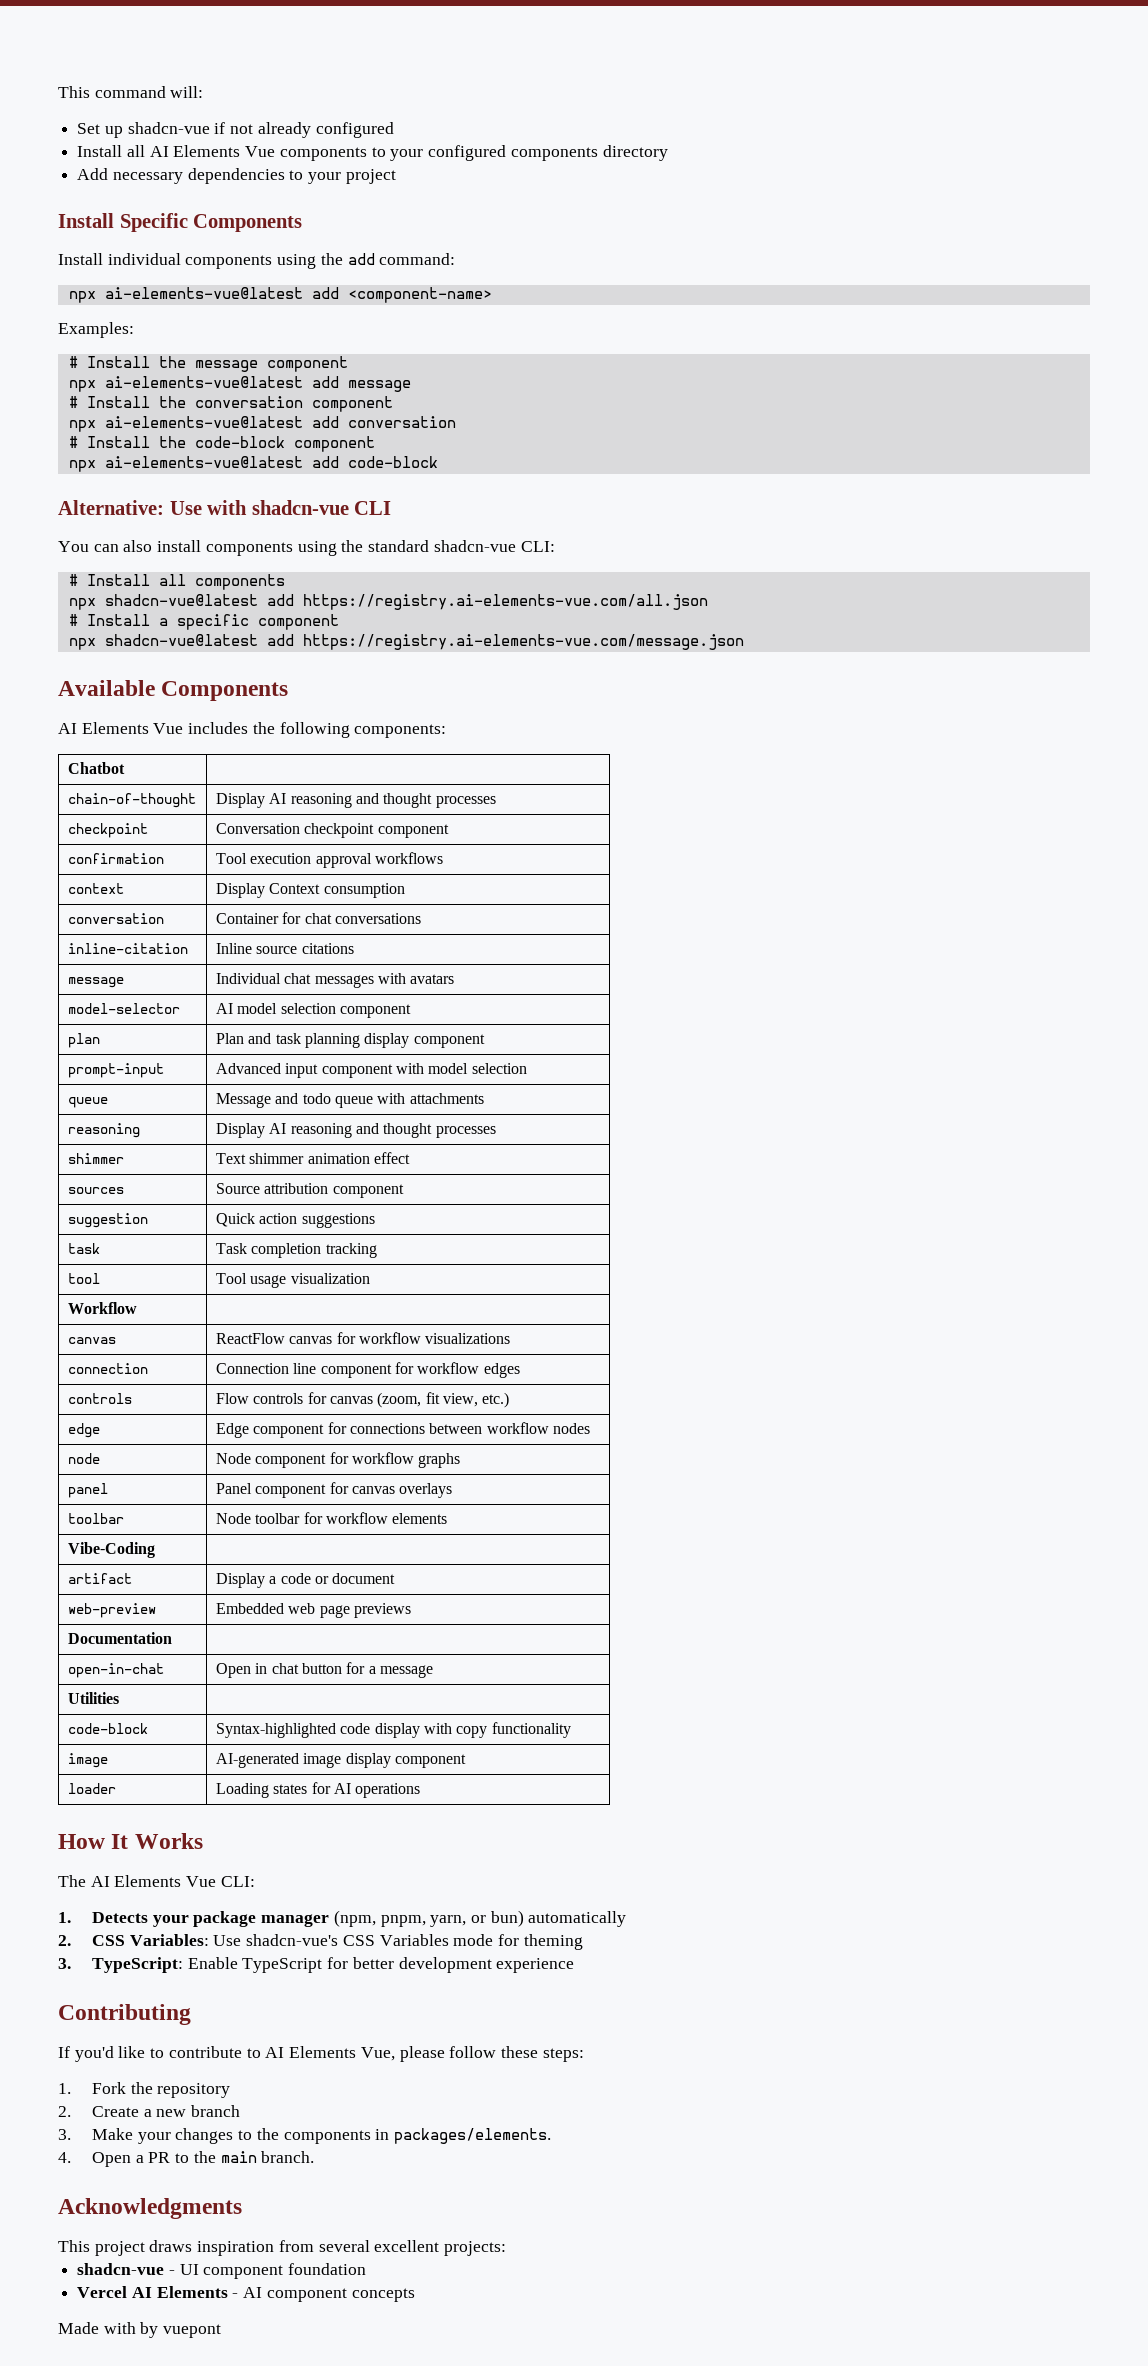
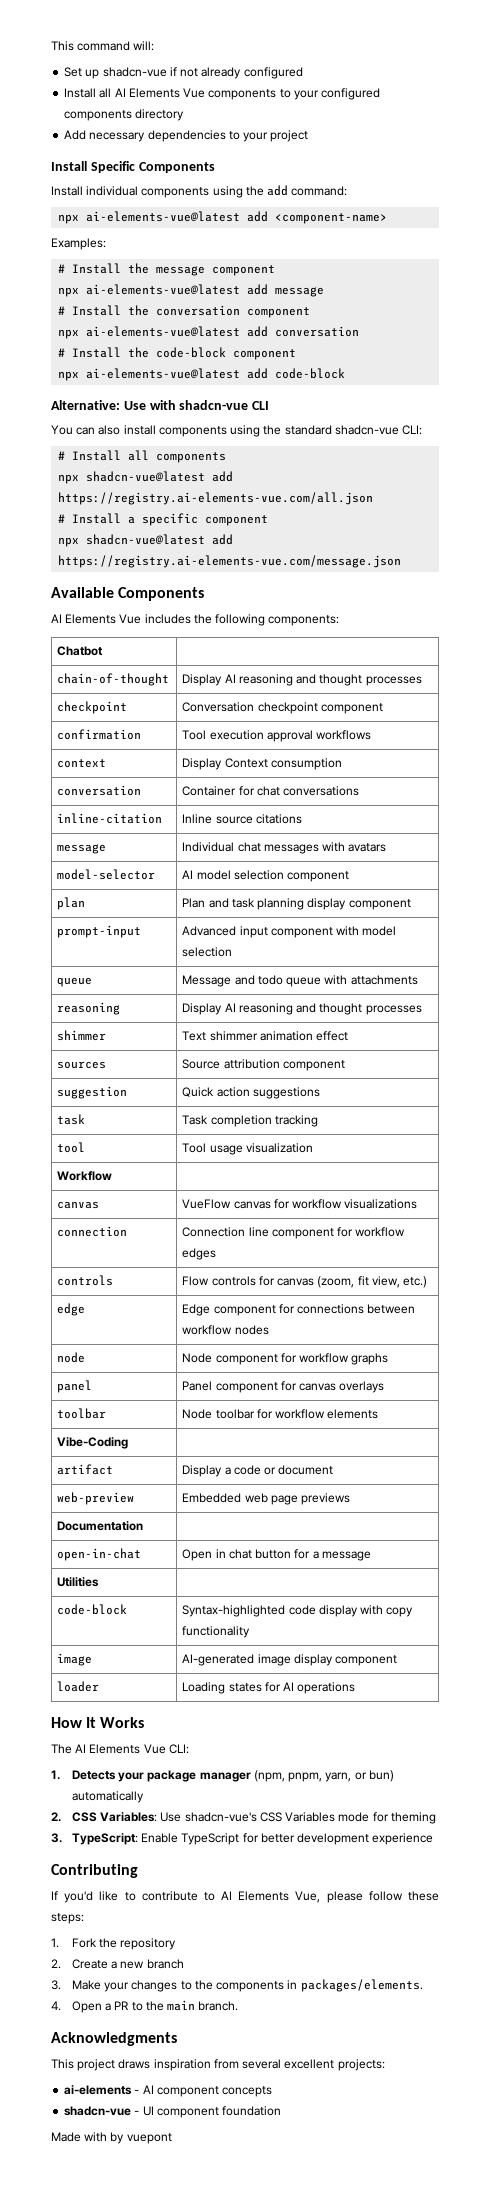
- canvas | ReactFlow canvas for workflow visualizations
+ canvas | VueFlow canvas for workflow visualizations
+ ai-elements - AI component concepts
- Vercel AI Elements - AI component concepts

